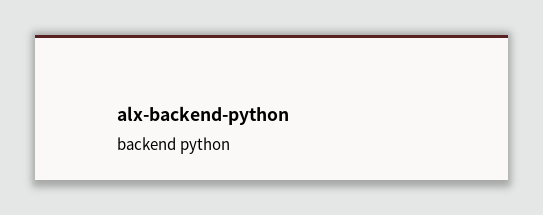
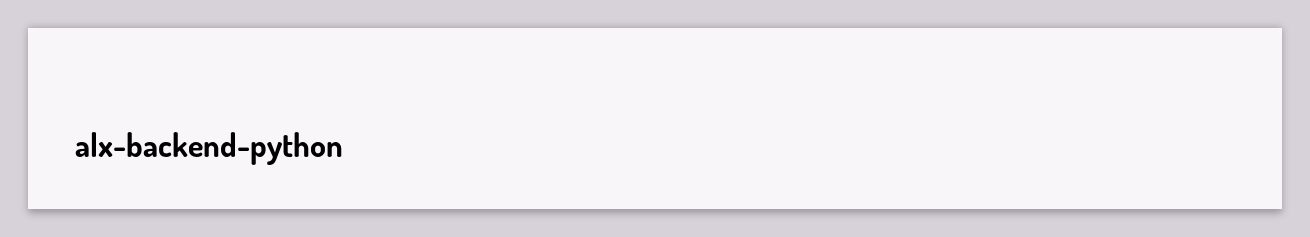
- backend python

